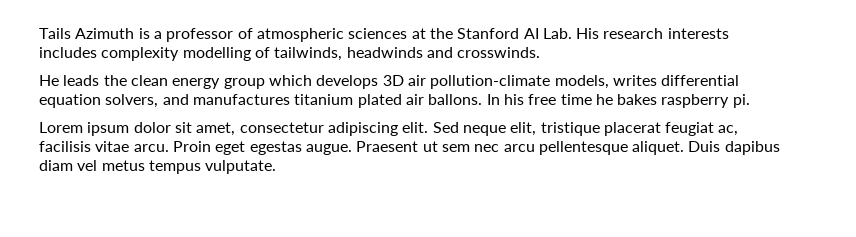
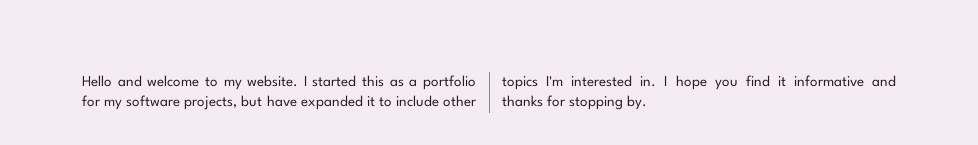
- Tails Azimuth is a professor of atmospheric sciences at the Stanford AI Lab. His research interests includes complexity modelling of tailwinds, headwinds and crosswinds.
- He leads the clean energy group which develops 3D air pollution-climate models, writes differential equation solvers, and manufactures titanium plated air ballons. In his free time he bakes raspberry pi.
- Lorem ipsum dolor sit amet, consectetur adipiscing elit. Sed neque elit, tristique placerat feugiat ac, facilisis vitae arcu. Proin eget egestas augue. Praesent ut sem nec arcu pellentesque aliquet. Duis dapibus diam vel metus tempus vulputate.
+ Hello and welcome to my website. I started this as a portfolio for my software projects, but have expanded it to include other topics I'm interested in. I hope you find it informative and thanks for stopping by.

